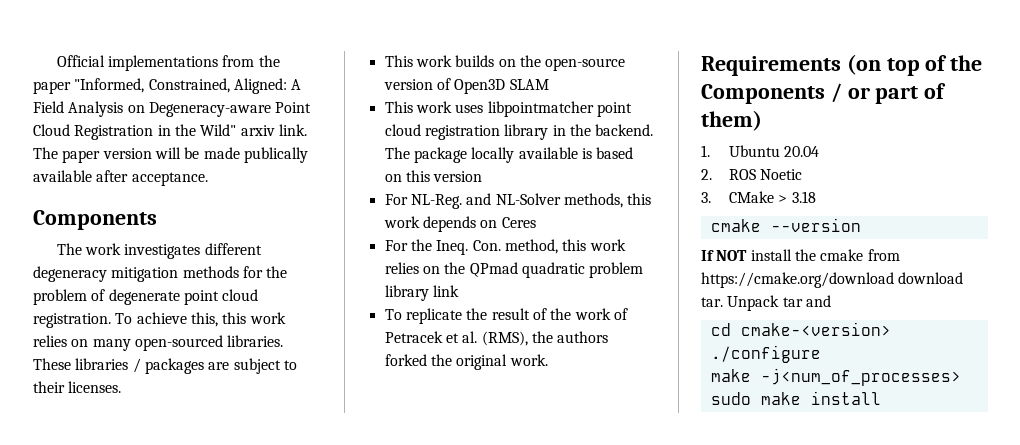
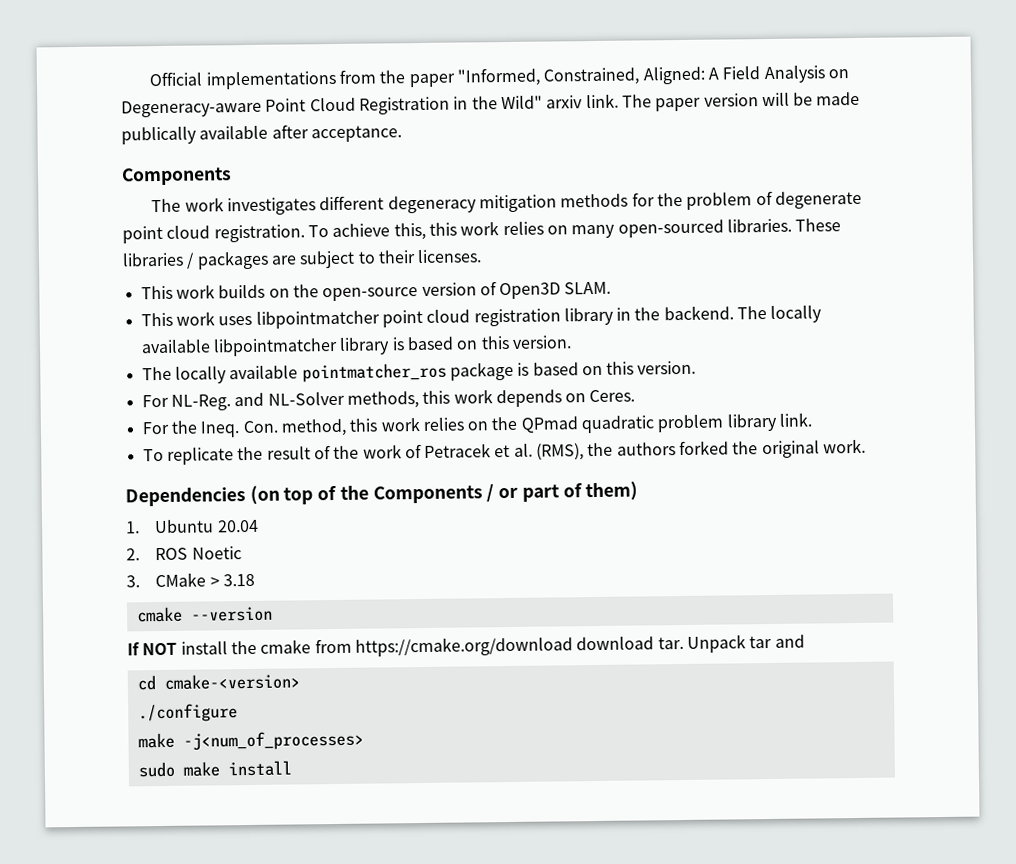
- This work builds on the open-source version of Open3D SLAM
+ This work builds on the open-source version of Open3D SLAM.
- The package locally available is based on this version
+ The locally available libpointmatcher library is based on this version.
+ The locally available pointmatcher_ros package is based on this version.
- For NL-Reg. and NL-Solver methods, this work depends on Ceres
+ For NL-Reg. and NL-Solver methods, this work depends on Ceres.
- Con. method, this work relies on the QPmad quadratic problem library link
+ Con. method, this work relies on the QPmad quadratic problem library link.
- Requirements (on top of the Components / or part of them)
+ Dependencies (on top of the Components / or part of them)

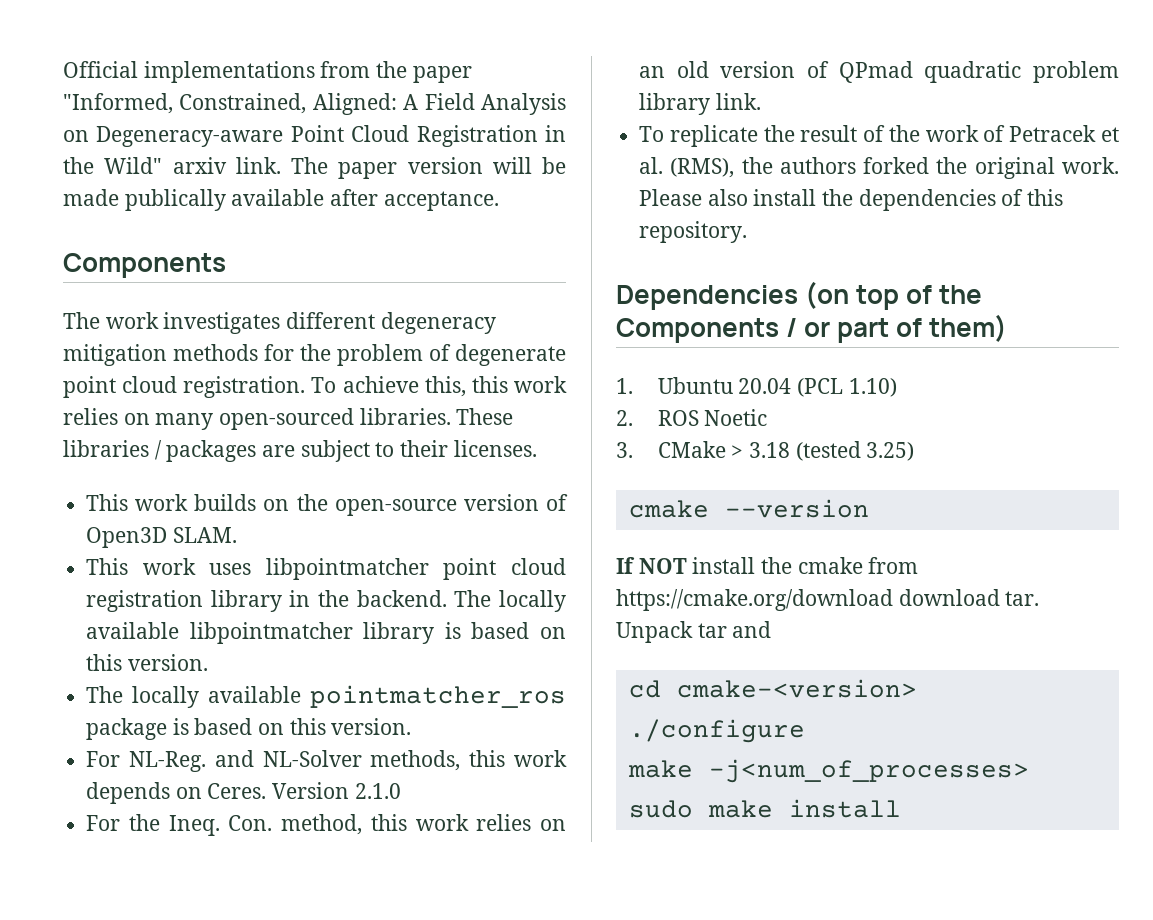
+ Version 2.1.0
- Con. method, this work relies on the QPmad quadratic problem library link.
+ Con. method, this work relies on an old version of QPmad quadratic problem library link.
+ Please also install the dependencies of this repository.
- 1. Ubuntu 20.04
+ 1. Ubuntu 20.04 (PCL 1.10)
- 3. CMake > 3.18
+ 3. CMake > 3.18 (tested 3.25)

